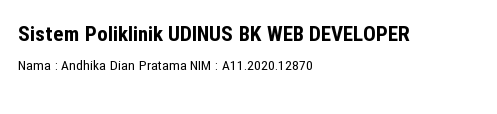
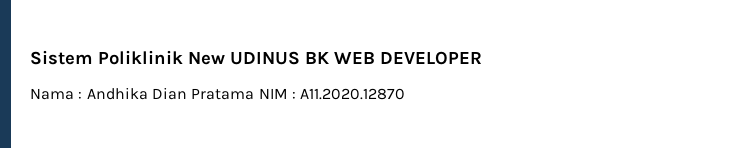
- Sistem Poliklinik UDINUS BK WEB DEVELOPER
+ Sistem Poliklinik New UDINUS BK WEB DEVELOPER

